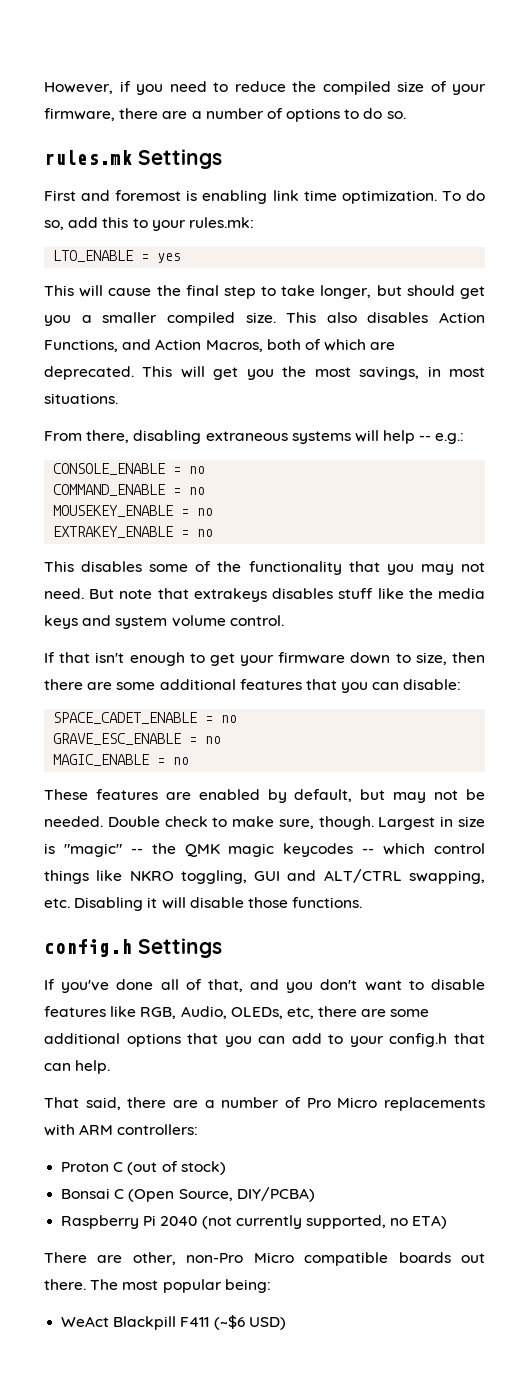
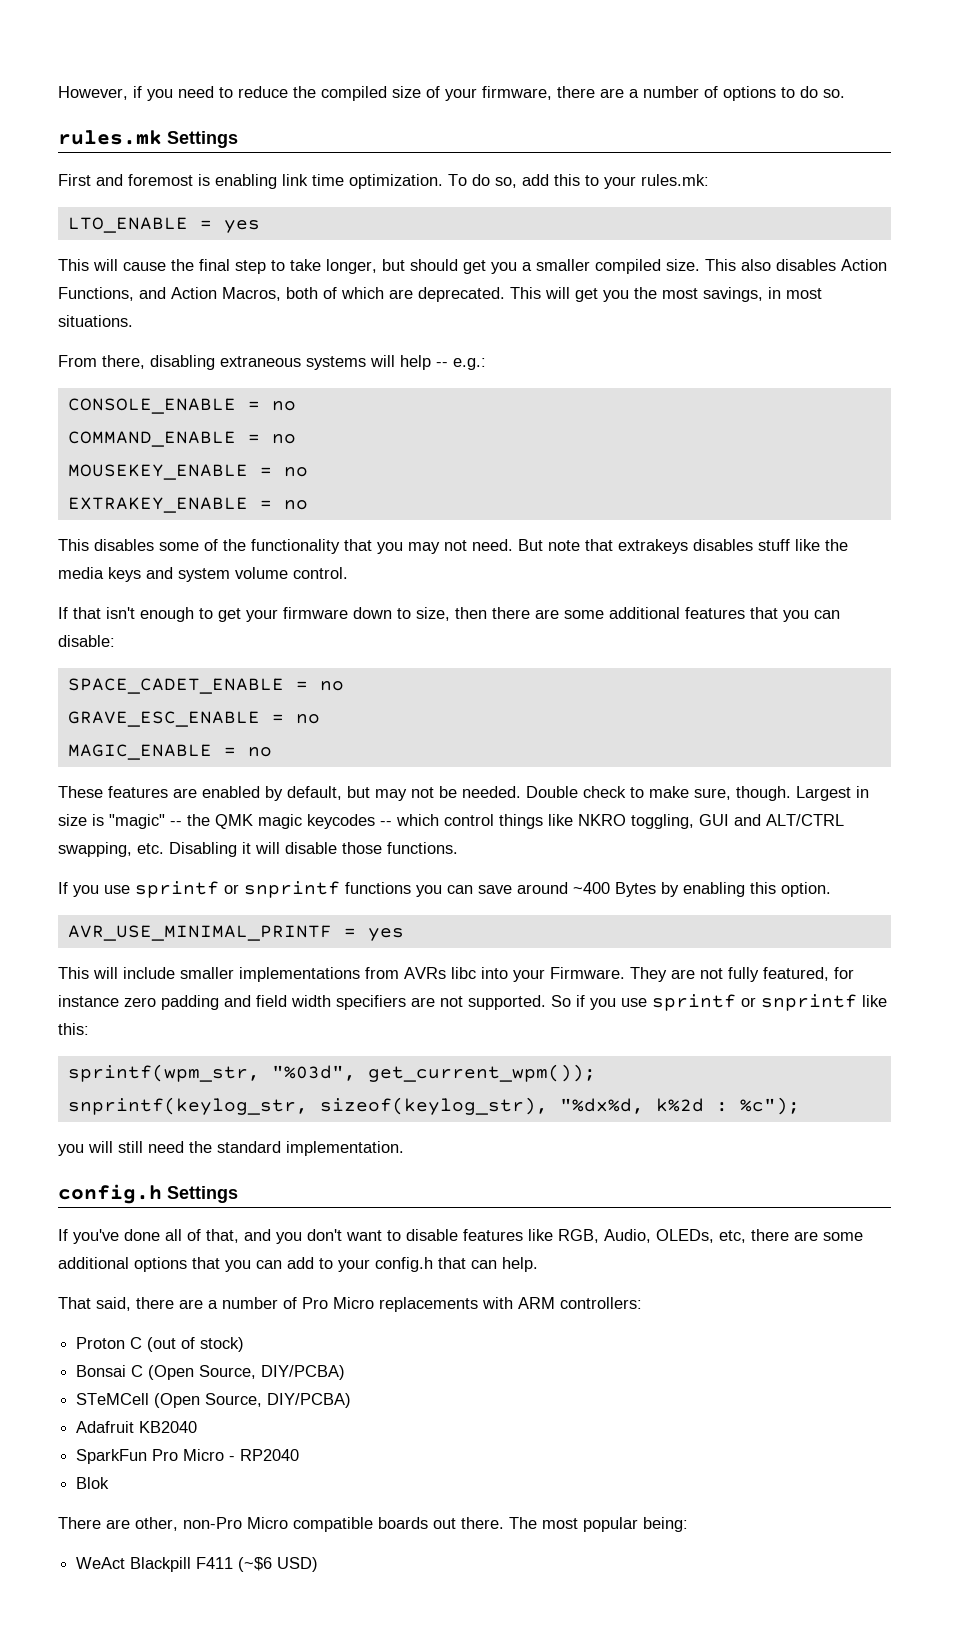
+ If you use sprintf or snprintf functions you can save around ~400 Bytes by enabling this option.
+ AVR_USE_MINIMAL_PRINTF = yes
+ This will include smaller implementations from AVRs libc into your Firmware. They are not fully featured, for instance zero padding and field width specifiers are not supported. So if you use sprintf or snprintf like this:
+ sprintf(wpm_str, "%03d", get_current_wpm());
+ snprintf(keylog_str, sizeof(keylog_str), "%dx%d, k%2d : %c");
+ you will still need the standard implementation.
- Raspberry Pi 2040 (not currently supported, no ETA)
+ STeMCell (Open Source, DIY/PCBA)
+ Adafruit KB2040
+ SparkFun Pro Micro - RP2040
+ Blok

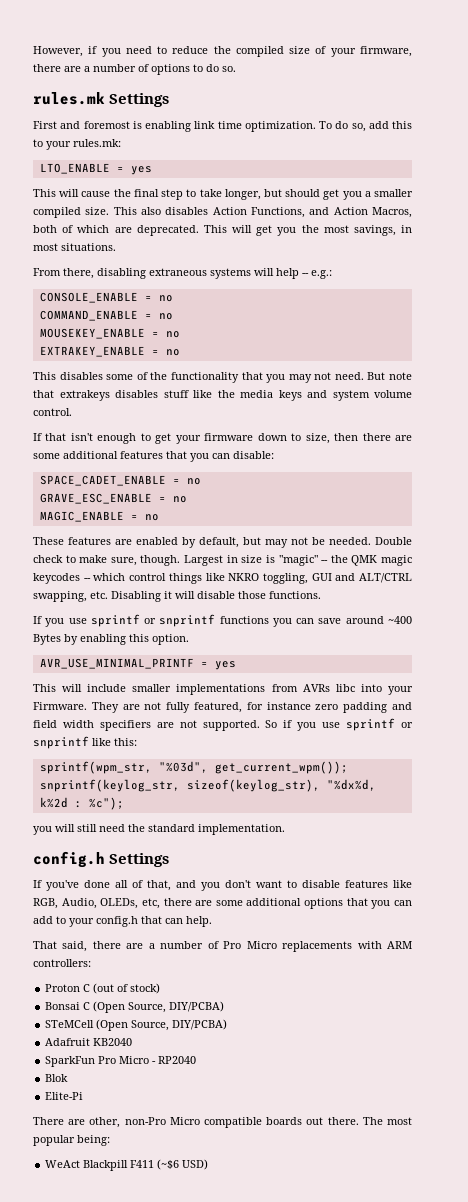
+ Elite-Pi

